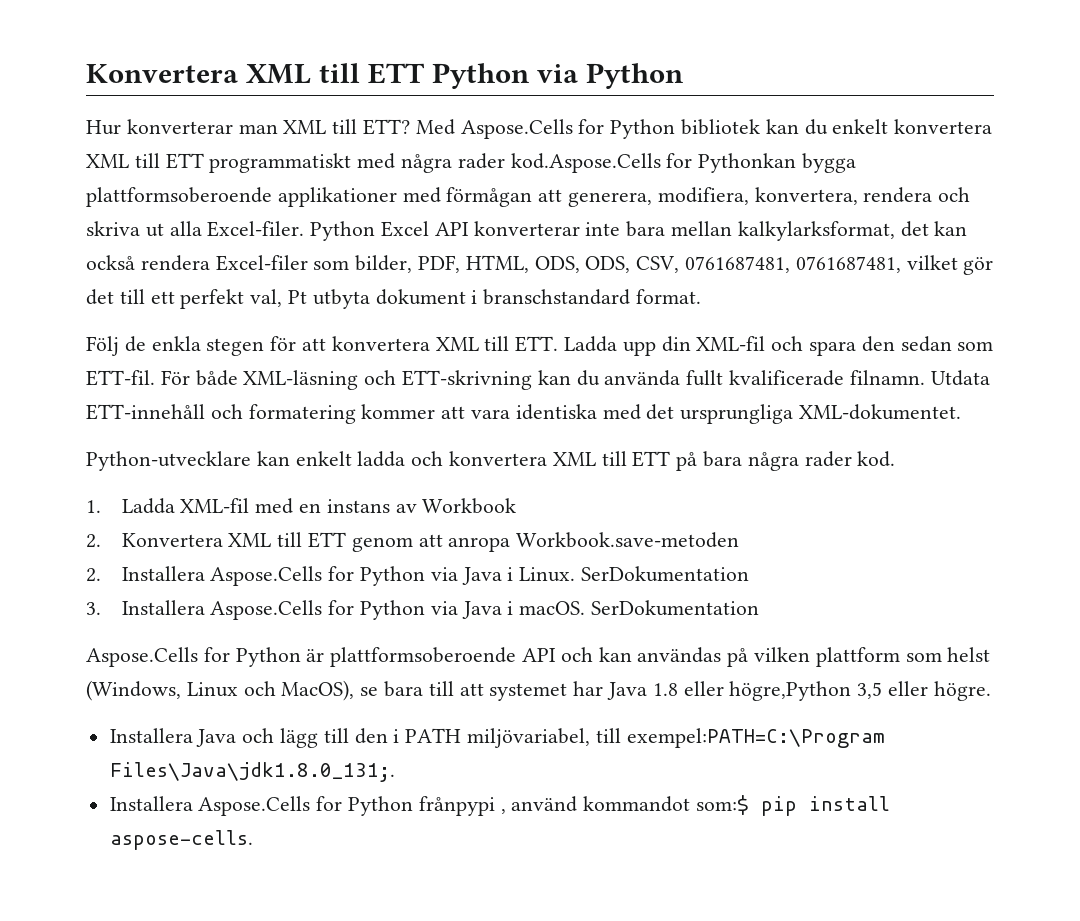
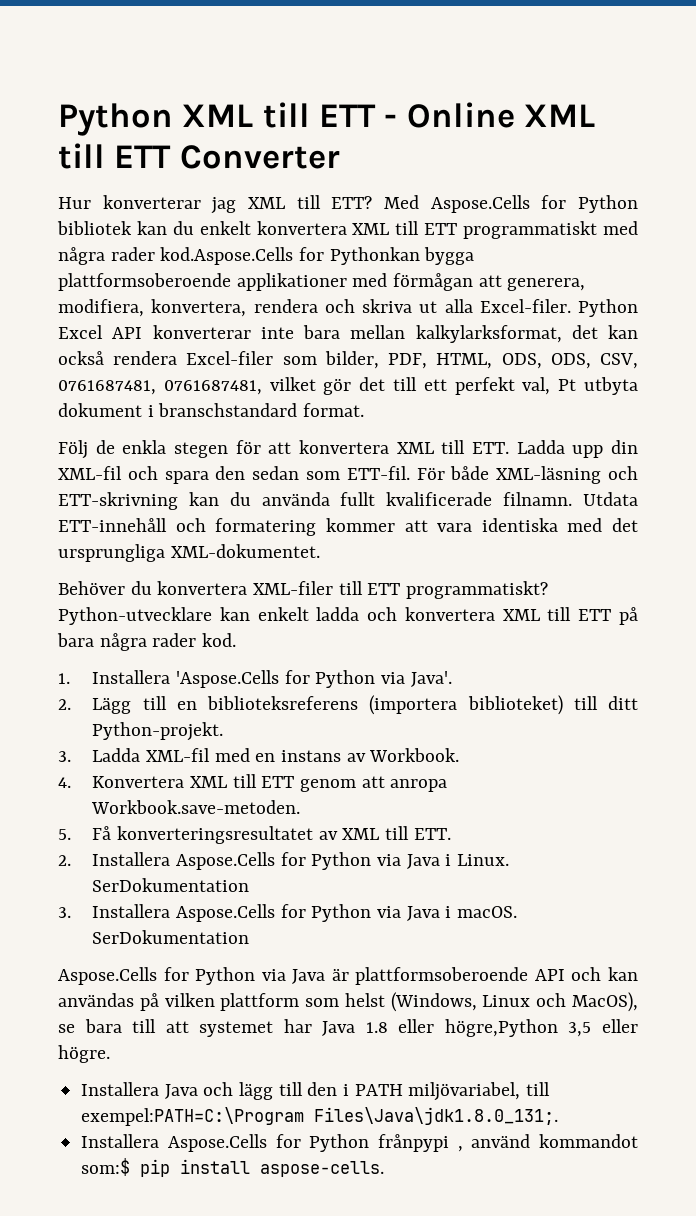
- Konvertera XML till ETT Python via Python
+ Python XML till ETT - Online XML till ETT Converter
- Hur konverterar man XML till ETT?
+ Hur konverterar jag XML till ETT?
+ Behöver du konvertera XML-filer till ETT programmatiskt?
- 1. Ladda XML-fil med en instans av Workbook
- 2. Konvertera XML till ETT genom att anropa Workbook.save-metoden
+ 1. Installera 'Aspose.Cells for Python via Java'.
+ 2. Lägg till en biblioteksreferens (importera biblioteket) till ditt Python-projekt.
+ 3. Ladda XML-fil med en instans av Workbook.
+ 4. Konvertera XML till ETT genom att anropa Workbook.save-metoden.
+ 5. Få konverteringsresultatet av XML till ETT.
- Aspose.Cells for Python är plattformsoberoende API och kan användas på vilken plattform som helst (Windows, Linux och MacOS), se bara till att systemet har Java 1.8 eller högre,Python 3,5 eller högre.
+ Aspose.Cells for Python via Java är plattformsoberoende API och kan användas på vilken plattform som helst (Windows, Linux och MacOS), se bara till att systemet har Java 1.8 eller högre,Python 3,5 eller högre.

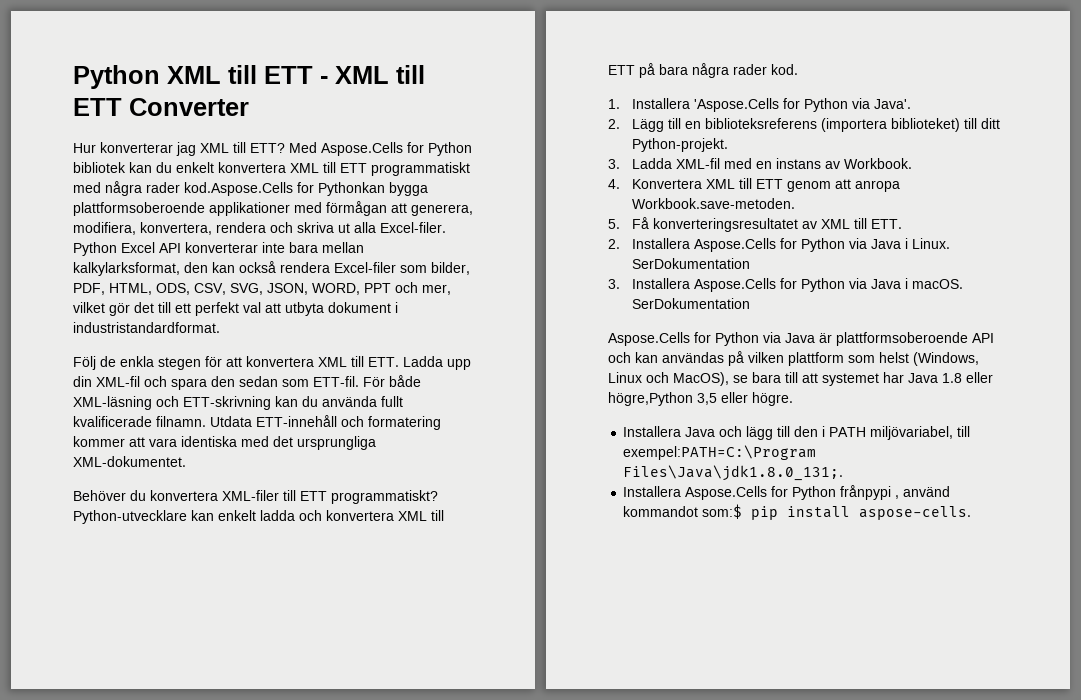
- Python XML till ETT - Online XML till ETT Converter
+ Python XML till ETT - XML till ETT Converter
- Python Excel API konverterar inte bara mellan kalkylarksformat, det kan också rendera Excel-filer som bilder, PDF, HTML, ODS, ODS, CSV, 0761687481, 0761687481, vilket gör det till ett perfekt val, Pt utbyta dokument i branschstandard format.
+ Python Excel API konverterar inte bara mellan kalkylarksformat, den kan också rendera Excel-filer som bilder, PDF, HTML, ODS, CSV, SVG, JSON, WORD, PPT och mer, vilket gör det till ett perfekt val att utbyta dokument i industristandardformat.

